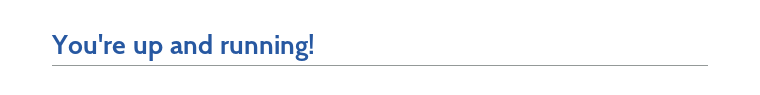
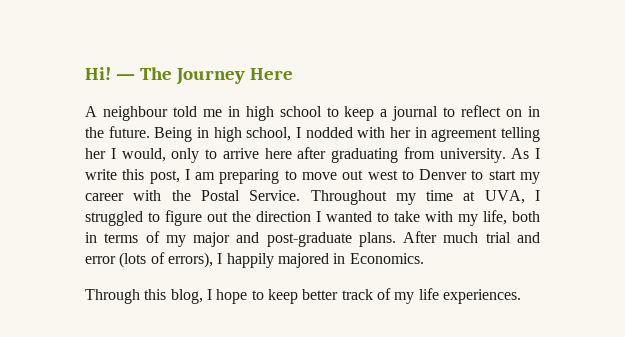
- You're up and running!
+ Hi! — The Journey Here
+ A neighbour told me in high school to keep a journal to reflect on in the future. Being in high school, I nodded with her in agreement telling her I would, only to arrive here after graduating from university. As I write this post, I am preparing to move out west to Denver to start my career with the Postal Service. Throughout my time at UVA, I struggled to figure out the direction I wanted to take with my life, both in terms of my major and post-graduate plans. After much trial and error (lots of errors), I happily majored in Economics.
+ Through this blog, I hope to keep better track of my life experiences.

